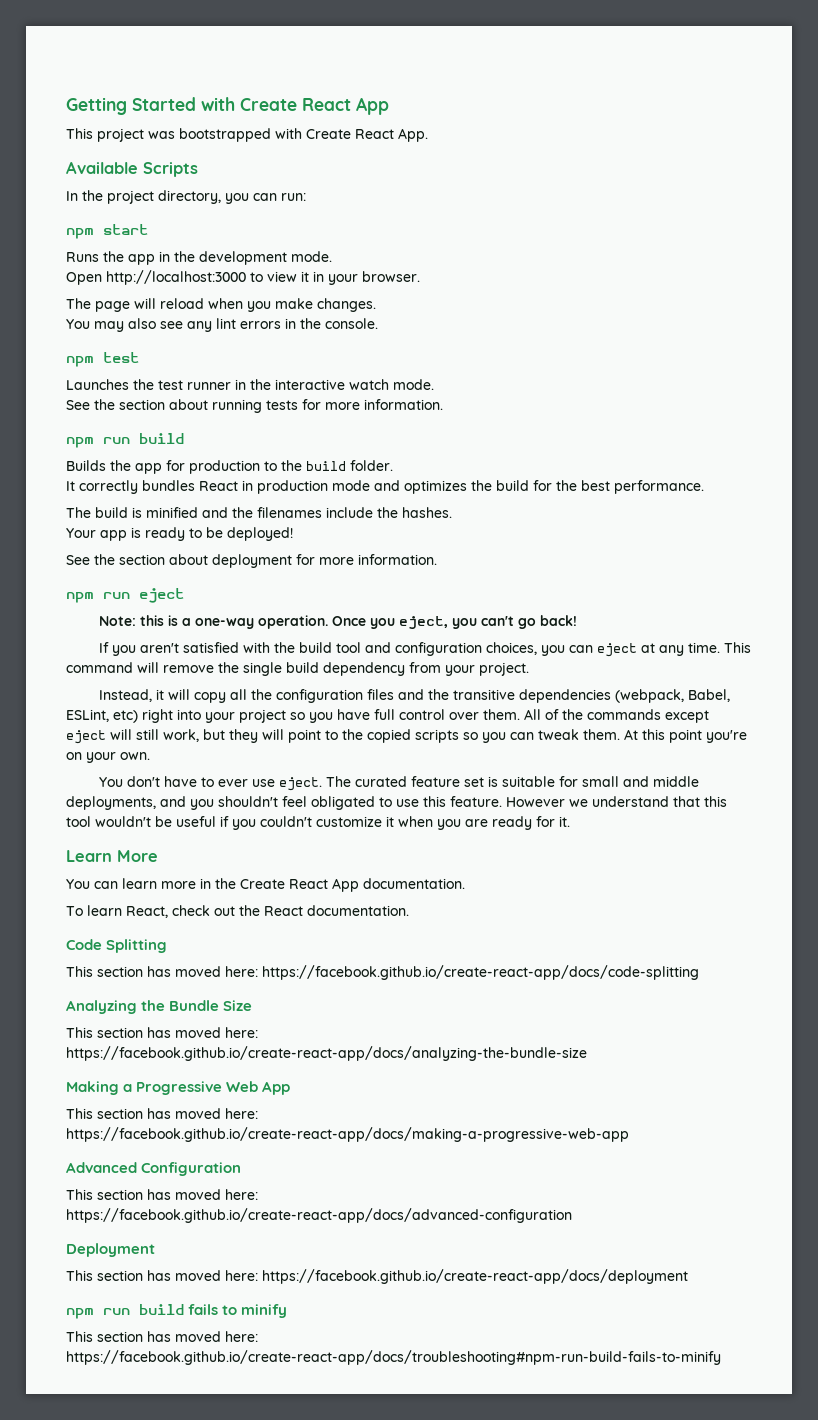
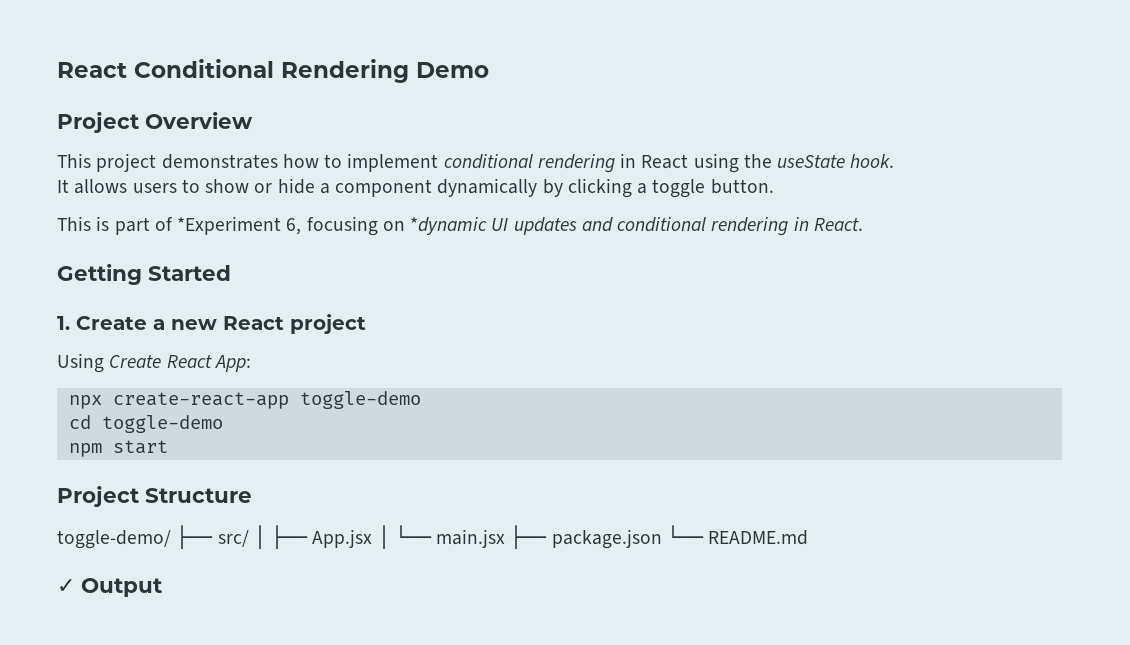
- Getting Started with Create React App
- This project was bootstrapped with Create React App.
- Available Scripts
- In the project directory, you can run:
+ React Conditional Rendering Demo
+ Project Overview
+ This project demonstrates how to implement conditional rendering in React using the useState hook.
+ It allows users to show or hide a component dynamically by clicking a toggle button.
+ This is part of *Experiment 6, focusing on *dynamic UI updates and conditional rendering in React.
+ Getting Started
+ 1. Create a new React project
+ Using Create React App:
+ npx create-react-app toggle-demo
+ cd toggle-demo
  npm start
- Runs the app in the development mode.
- Open http://localhost:3000 to view it in your browser.
- The page will reload when you make changes.
- You may also see any lint errors in the console.
- npm test
- Launches the test runner in the interactive watch mode.
- See the section about running tests for more information.
- npm run build
- Builds the app for production to the build folder.
- It correctly bundles React in production mode and optimizes the build for the best performance.
- The build is minified and the filenames include the hashes.
- Your app is ready to be deployed!
- See the section about deployment for more information.
- npm run eject
- Note: this is a one-way operation. Once you eject, you can't go back!
- If you aren't satisfied with the build tool and configuration choices, you can eject at any time. This command will remove the single build dependency from your project.
- Instead, it will copy all the configuration files and the transitive dependencies (webpack, Babel, ESLint, etc) right into your project so you have full control over them. All of the commands except eject will still work, but they will point to the copied scripts so you can tweak them. At this point you're on your own.
- You don't have to ever use eject. The curated feature set is suitable for small and middle deployments, and you shouldn't feel obligated to use this feature. However we understand that this tool wouldn't be useful if you couldn't customize it when you are ready for it.
- Learn More
- You can learn more in the Create React App documentation.
- To learn React, check out the React documentation.
- Code Splitting
- This section has moved here: https://facebook.github.io/create-react-app/docs/code-splitting
- Analyzing the Bundle Size
- This section has moved here: https://facebook.github.io/create-react-app/docs/analyzing-the-bundle-size
- Making a Progressive Web App
- This section has moved here: https://facebook.github.io/create-react-app/docs/making-a-progressive-web-app
- Advanced Configuration
- This section has moved here: https://facebook.github.io/create-react-app/docs/advanced-configuration
- Deployment
- This section has moved here: https://facebook.github.io/create-react-app/docs/deployment
- npm run build fails to minify
- This section has moved here: https://facebook.github.io/create-react-app/docs/troubleshooting#npm-run-build-fails-to-minify
+ Project Structure
+ toggle-demo/ ├── src/ │ ├── App.jsx │ └── main.jsx ├── package.json └── README.md
+ ✓ Output

